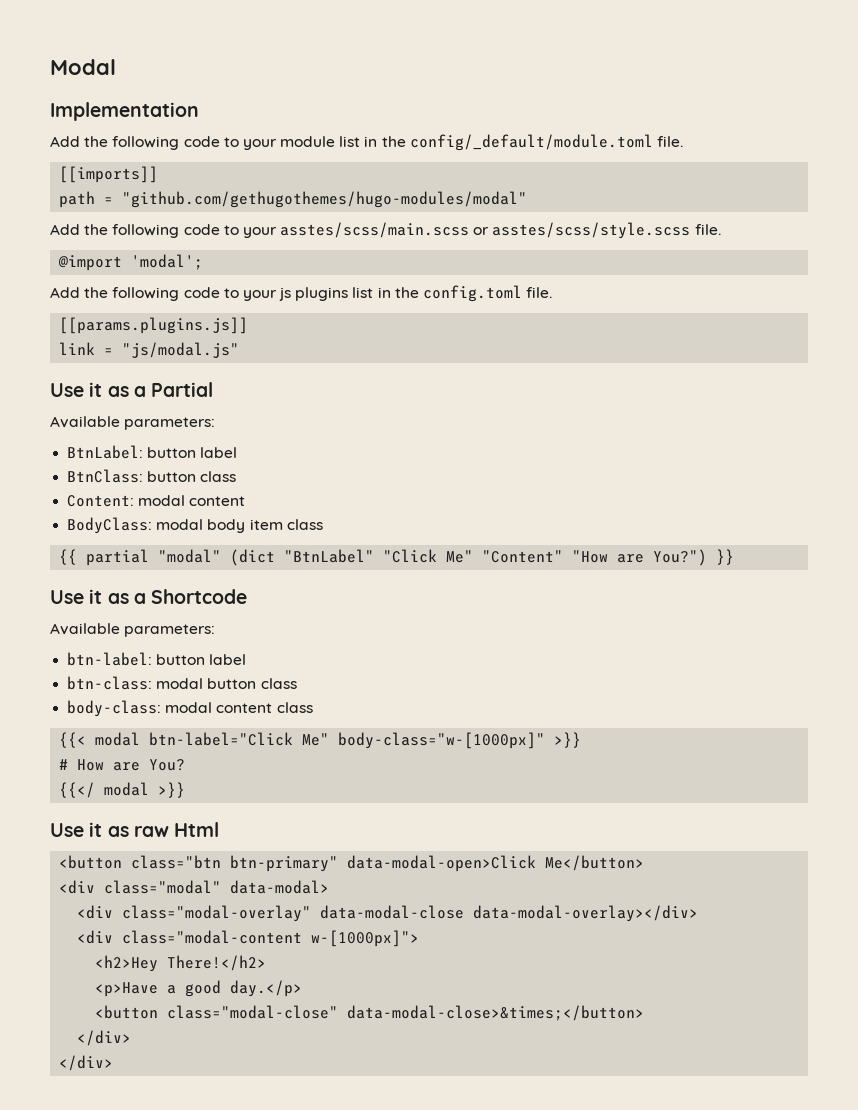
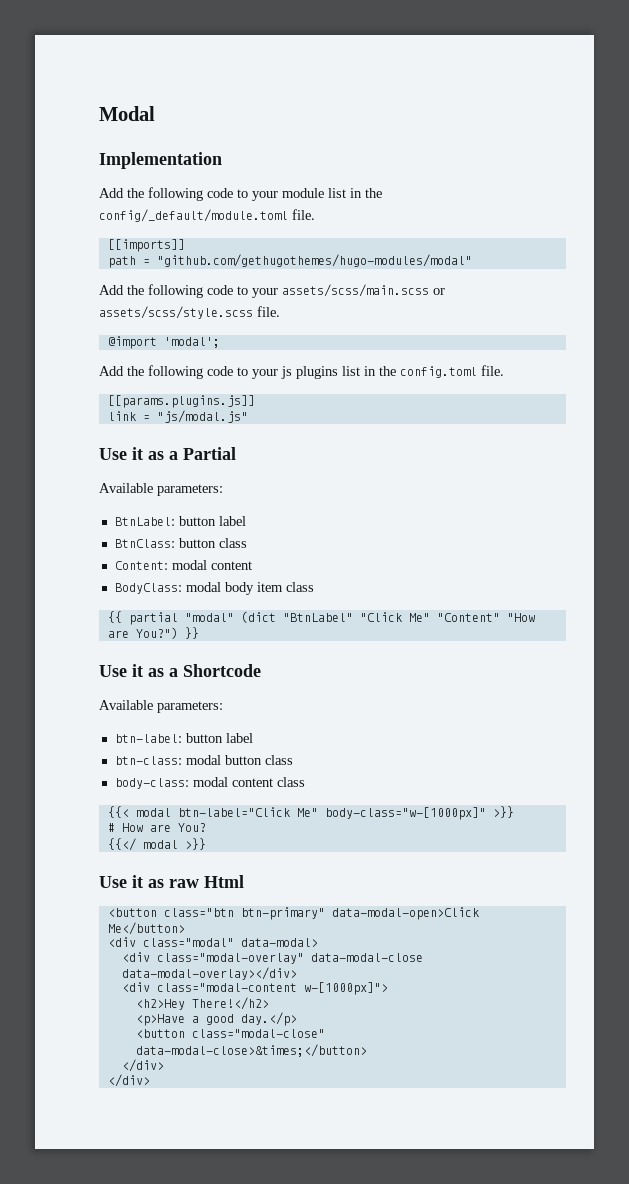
- Add the following code to your asstes/scss/main.scss or asstes/scss/style.scss file.
+ Add the following code to your assets/scss/main.scss or assets/scss/style.scss file.

